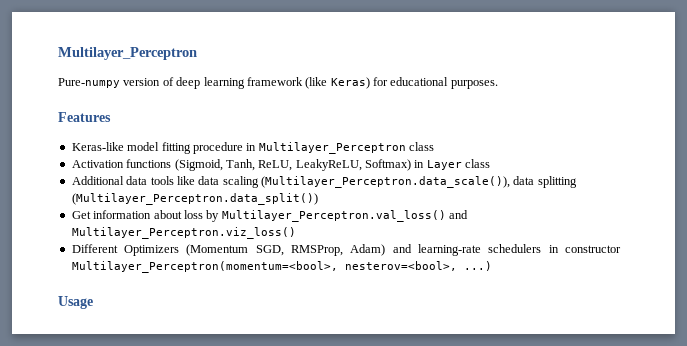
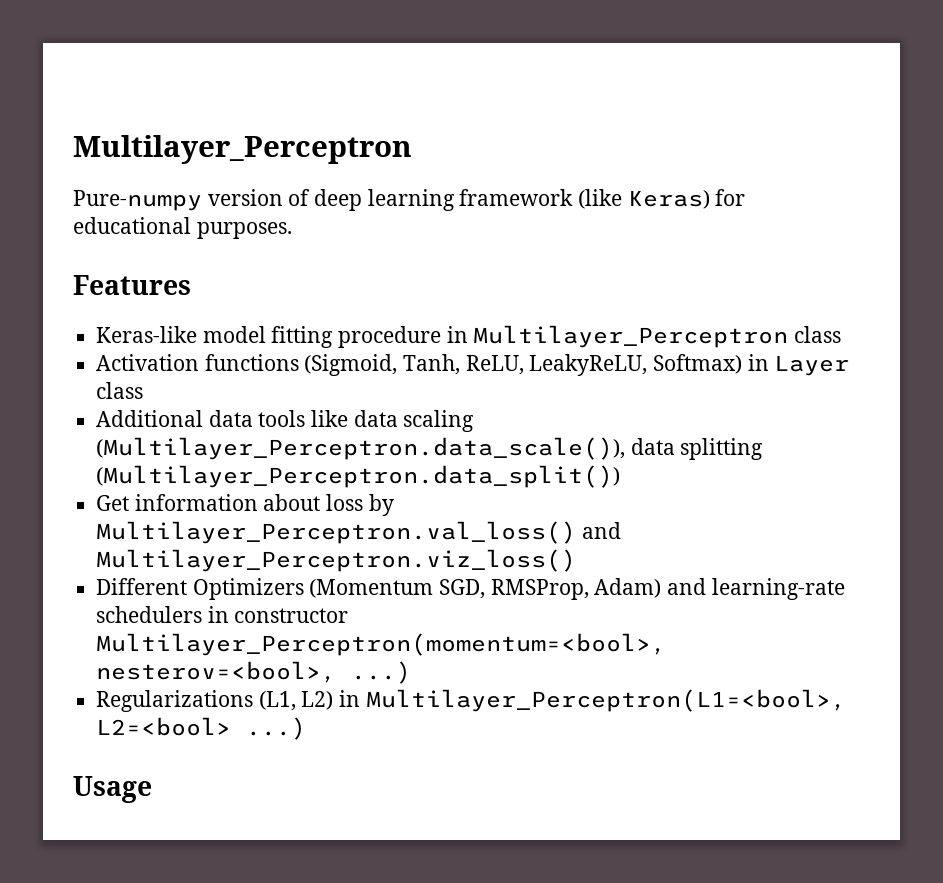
+ Regularizations (L1, L2) in Multilayer_Perceptron(L1=<bool>, L2=<bool> ...)

